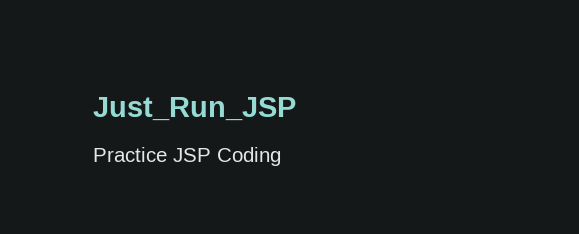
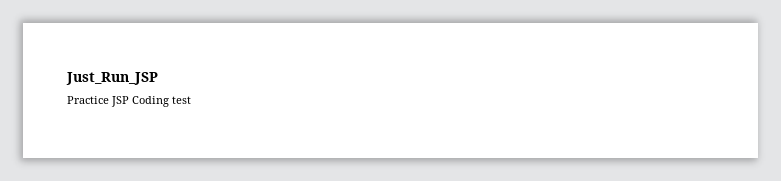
- Practice JSP Coding
+ Practice JSP Coding test

